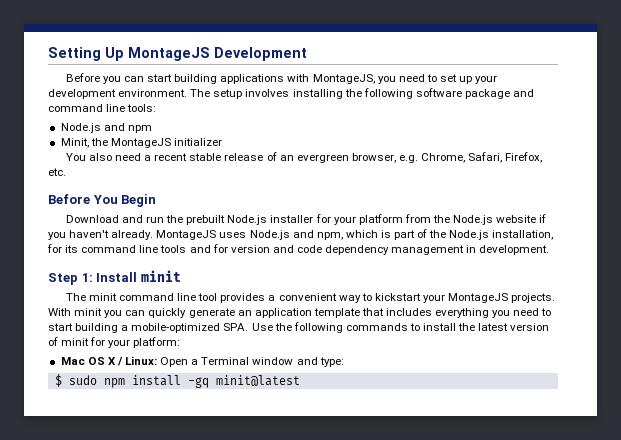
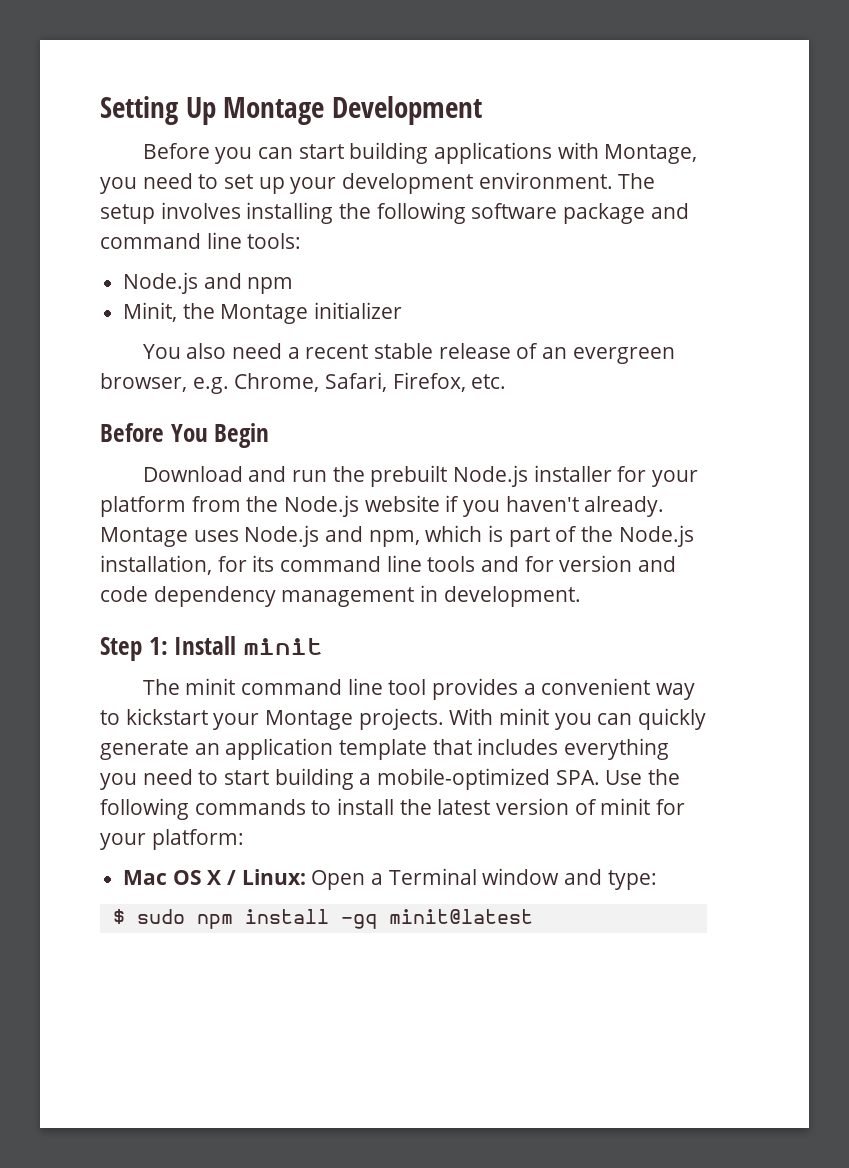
- Setting Up MontageJS Development
+ Setting Up Montage Development
- Before you can start building applications with MontageJS, you need to set up your development environment.
+ Before you can start building applications with Montage, you need to set up your development environment.
- Minit, the MontageJS initializer
+ Minit, the Montage initializer
- MontageJS uses Node.js and npm, which is part of the Node.js installation, for its command line tools and for version and code dependency management in development.
+ Montage uses Node.js and npm, which is part of the Node.js installation, for its command line tools and for version and code dependency management in development.
- The minit command line tool provides a convenient way to kickstart your MontageJS projects.
+ The minit command line tool provides a convenient way to kickstart your Montage projects.

